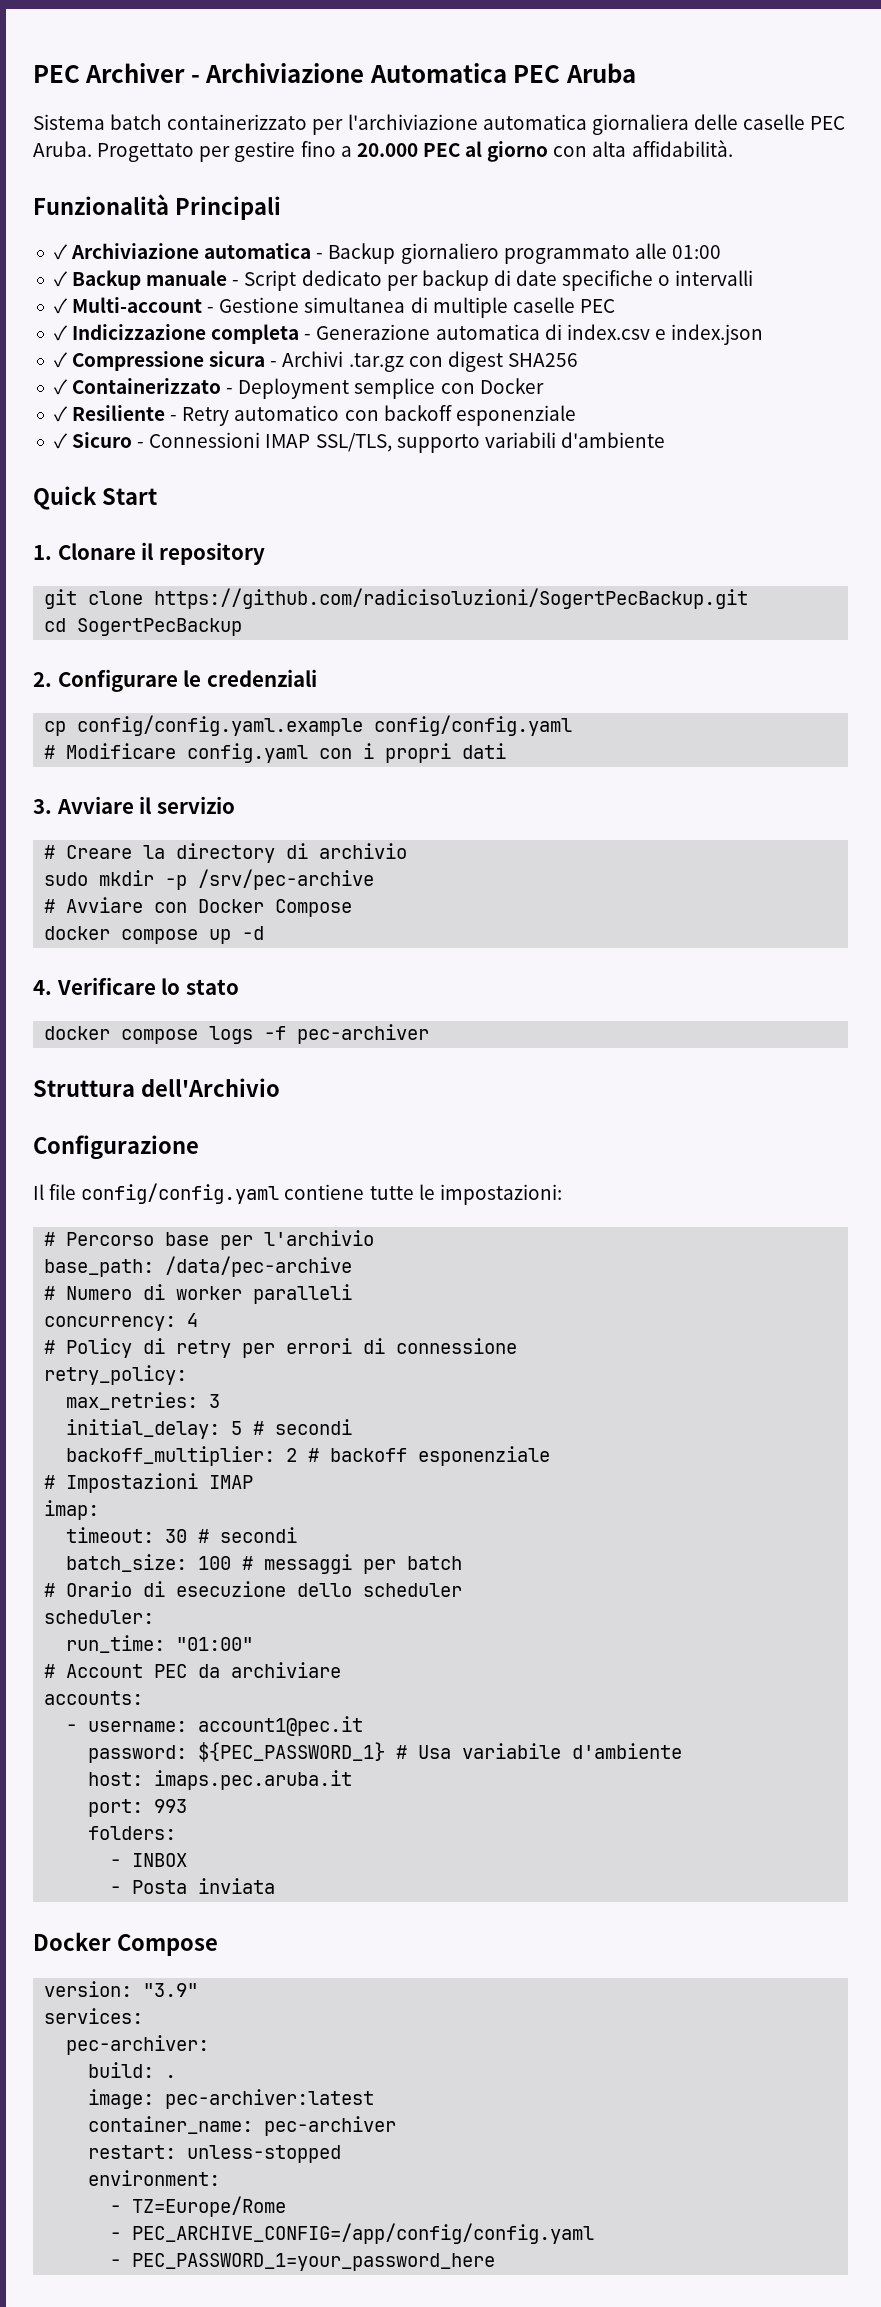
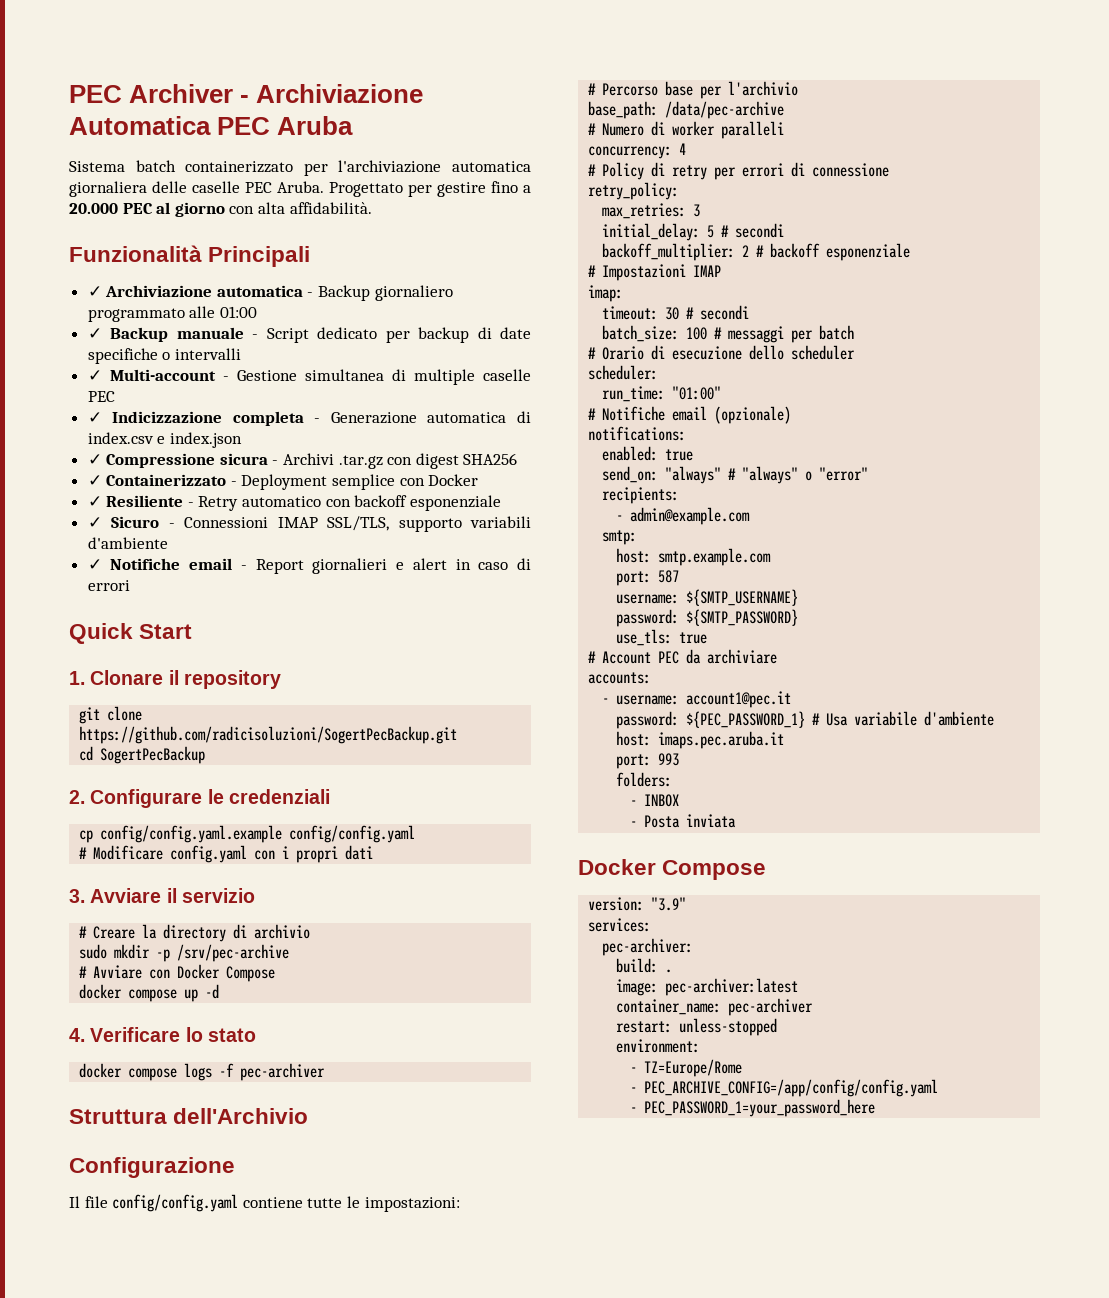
+ ✓ Notifiche email - Report giornalieri e alert in caso di errori
+ # Notifiche email (opzionale)
+ notifications:
+ enabled: true
+ send_on: "always" # "always" o "error"
+ recipients:
+ - admin@example.com
+ smtp:
+ host: smtp.example.com
+ port: 587
+ username: ${SMTP_USERNAME}
+ password: ${SMTP_PASSWORD}
+ use_tls: true

